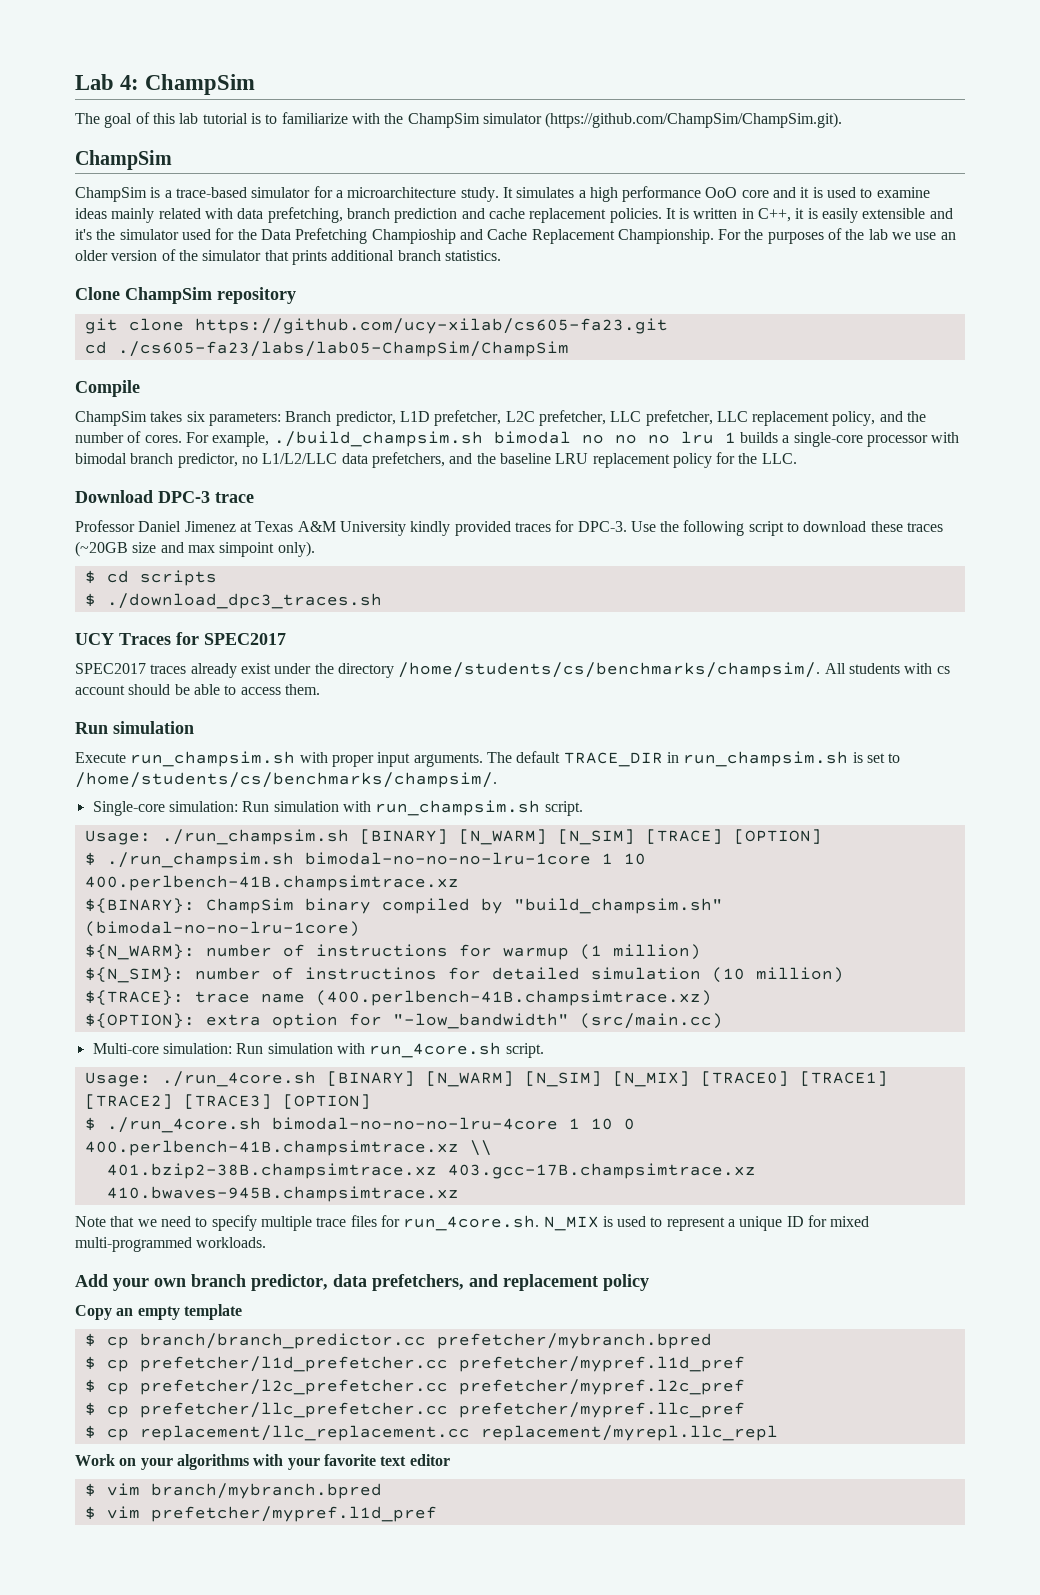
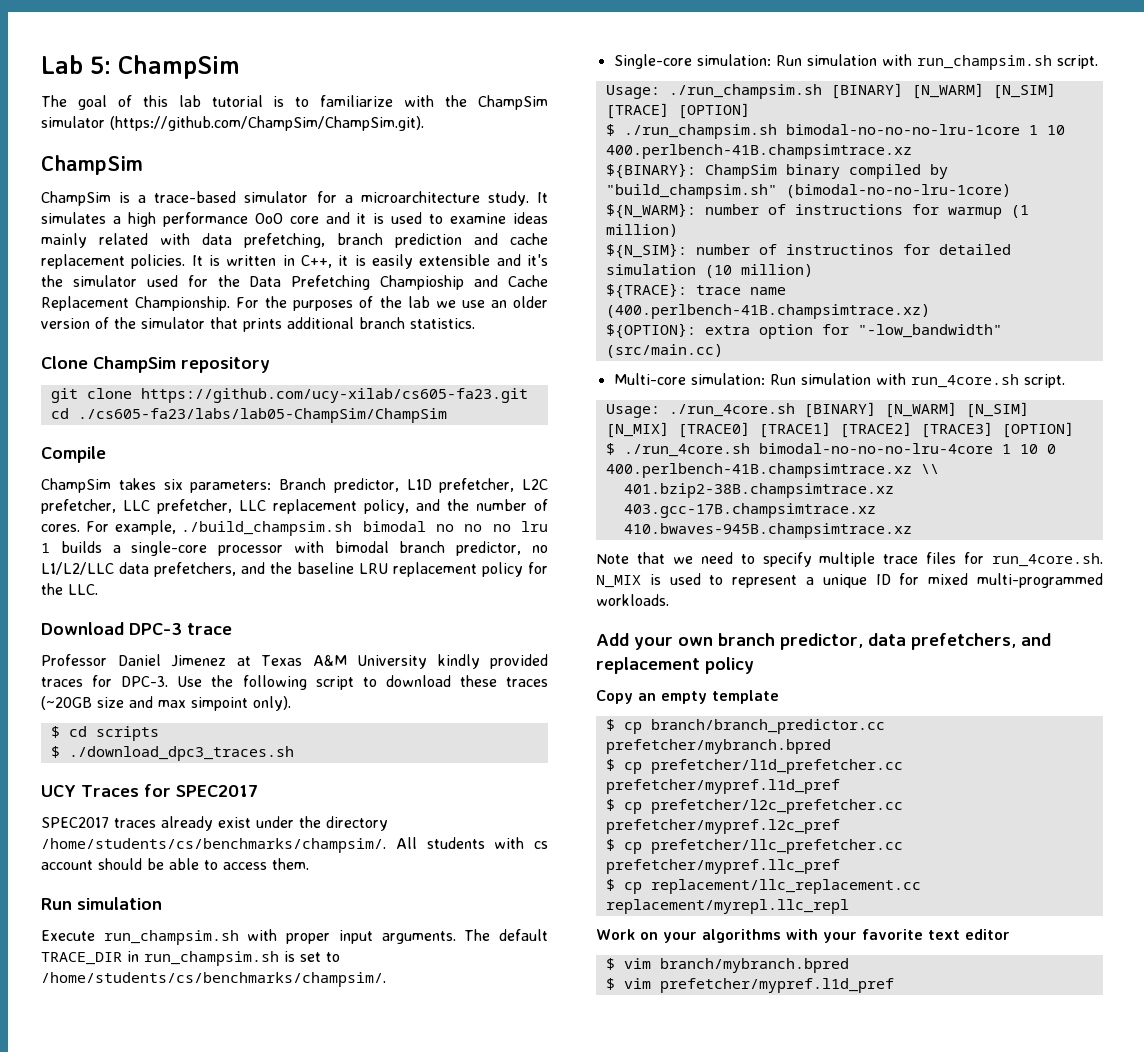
- Lab 4: ChampSim
+ Lab 5: ChampSim

